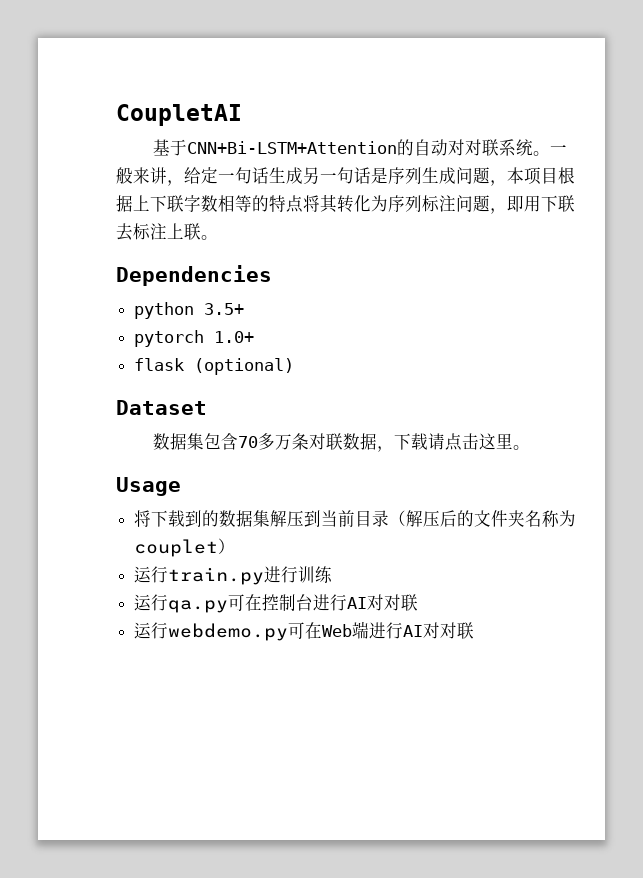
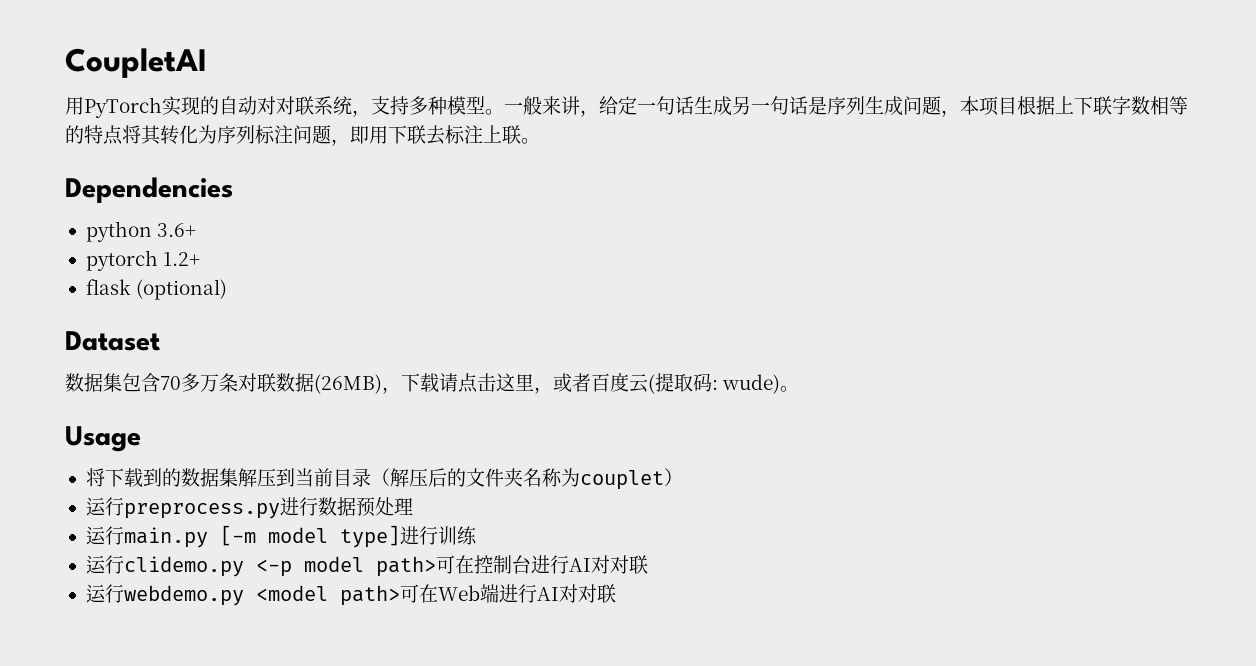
- 基于CNN+Bi-LSTM+Attention的自动对对联系统。
+ 用PyTorch实现的自动对对联系统，支持多种模型。
- python 3.5+
+ python 3.6+
- pytorch 1.0+
+ pytorch 1.2+
- 数据集包含70多万条对联数据，下载请点击这里。
+ 数据集包含70多万条对联数据(26MB)，下载请点击这里，或者百度云(提取码: wude)。
- 运行train.py进行训练
+ 运行preprocess.py进行数据预处理
+ 运行main.py [-m model type]进行训练
- 运行qa.py可在控制台进行AI对对联
+ 运行clidemo.py <-p model path>可在控制台进行AI对对联
- 运行webdemo.py可在Web端进行AI对对联
+ 运行webdemo.py <model path>可在Web端进行AI对对联

